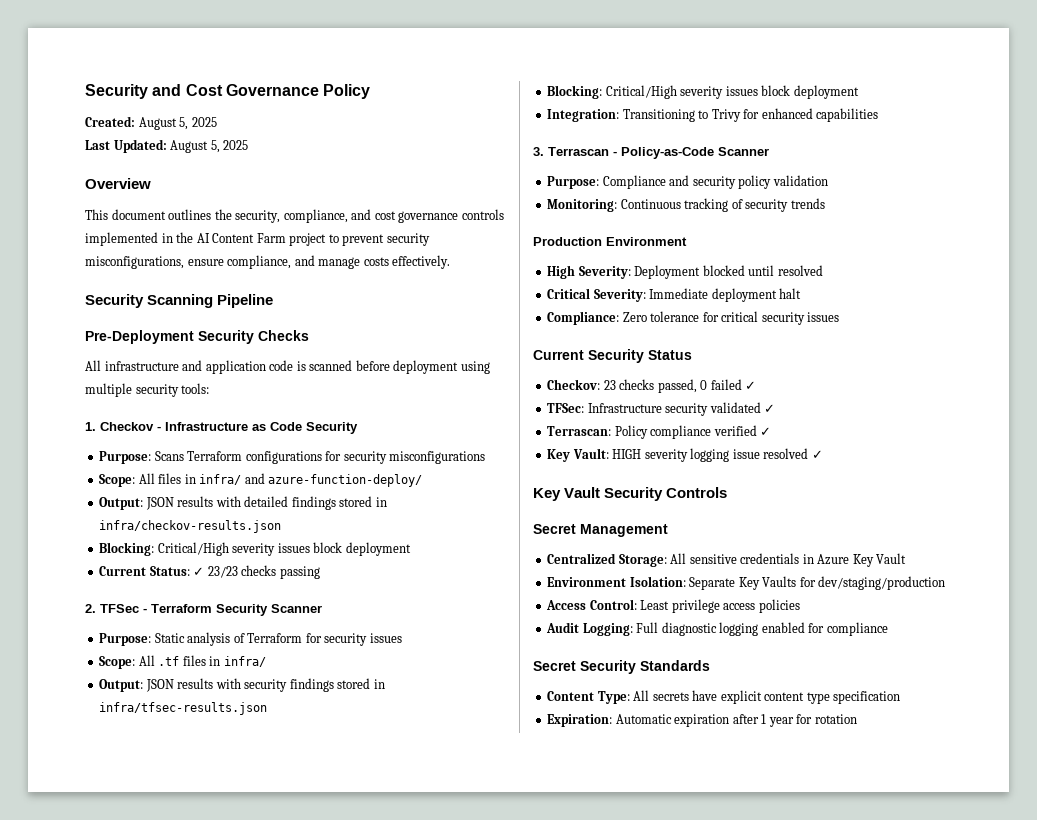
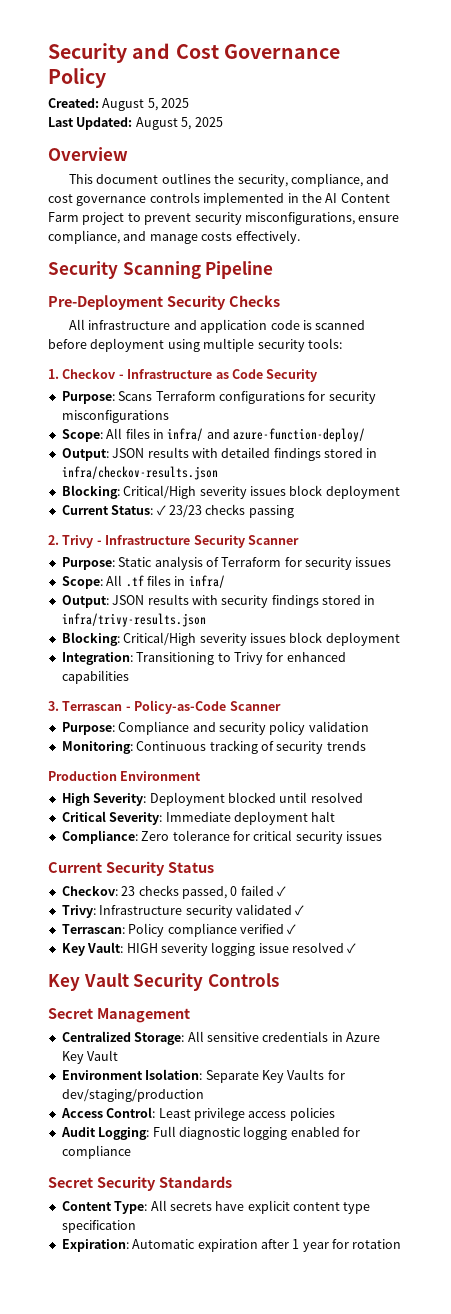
- 2. TFSec - Terraform Security Scanner
+ 2. Trivy - Infrastructure Security Scanner
- Output: JSON results with security findings stored in infra/tfsec-results.json
+ Output: JSON results with security findings stored in infra/trivy-results.json
- TFSec: Infrastructure security validated ✓
+ Trivy: Infrastructure security validated ✓

